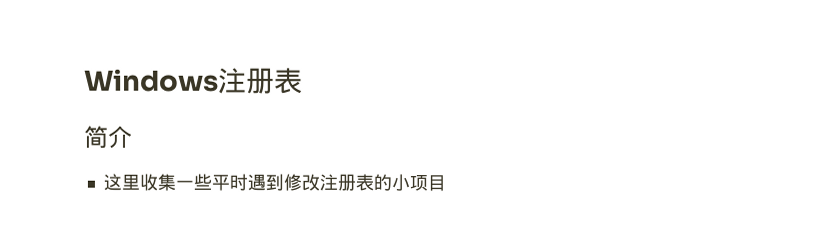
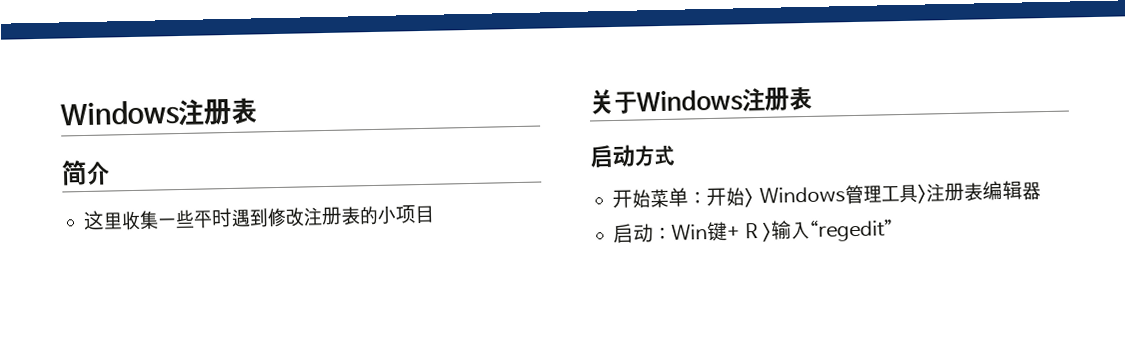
+ 关于Windows注册表
+ 启动方式
+ 开始菜单：开始> Windows管理工具>注册表编辑器
+ 启动：Win键+ R >输入“regedit”

